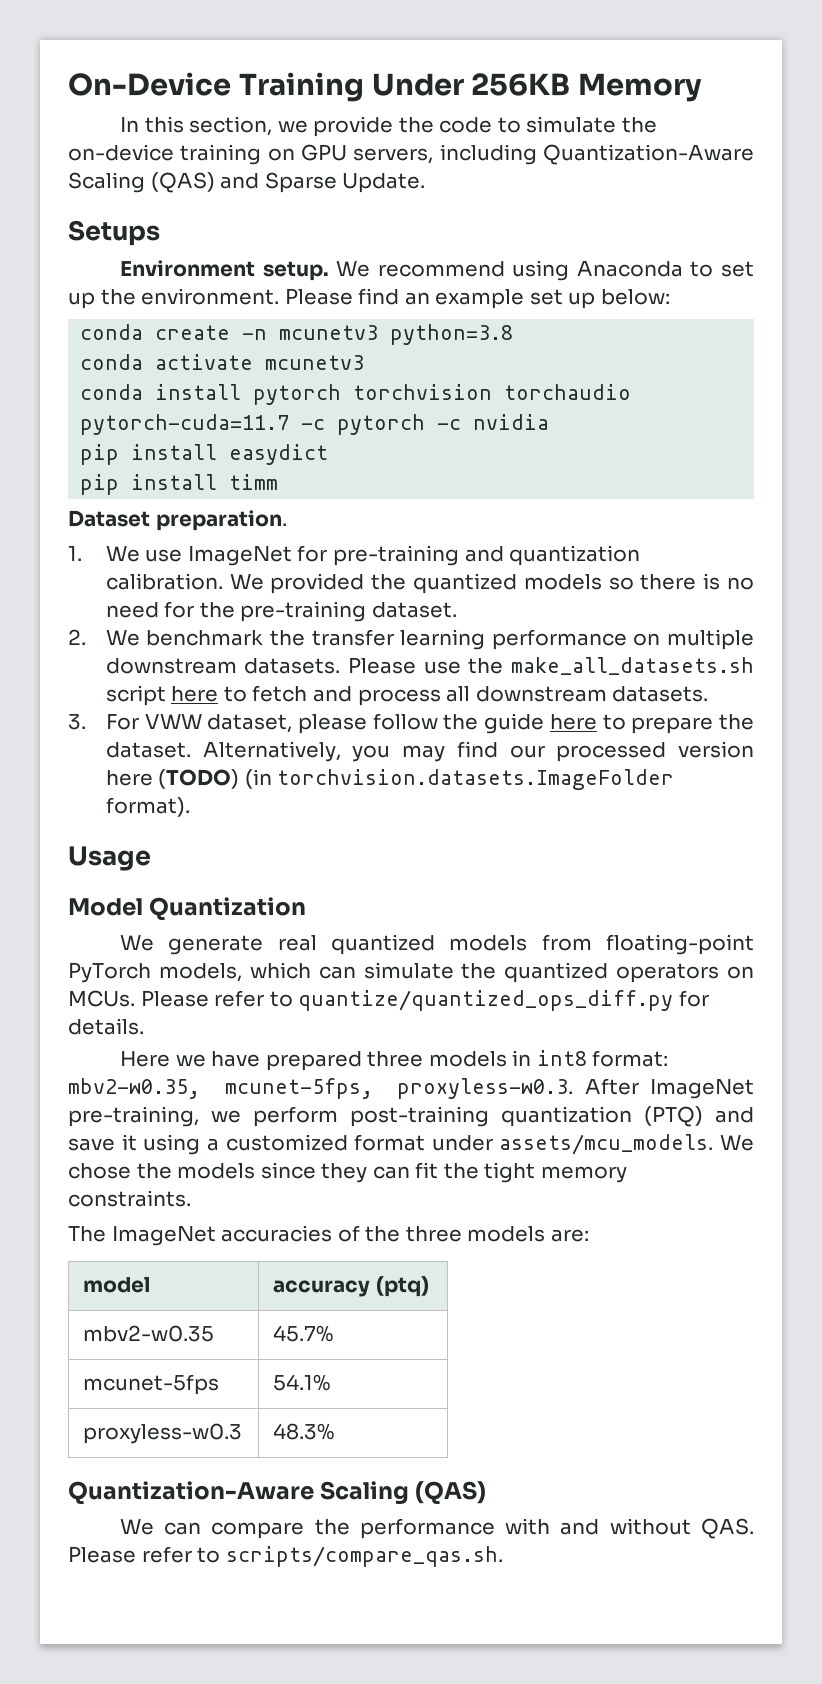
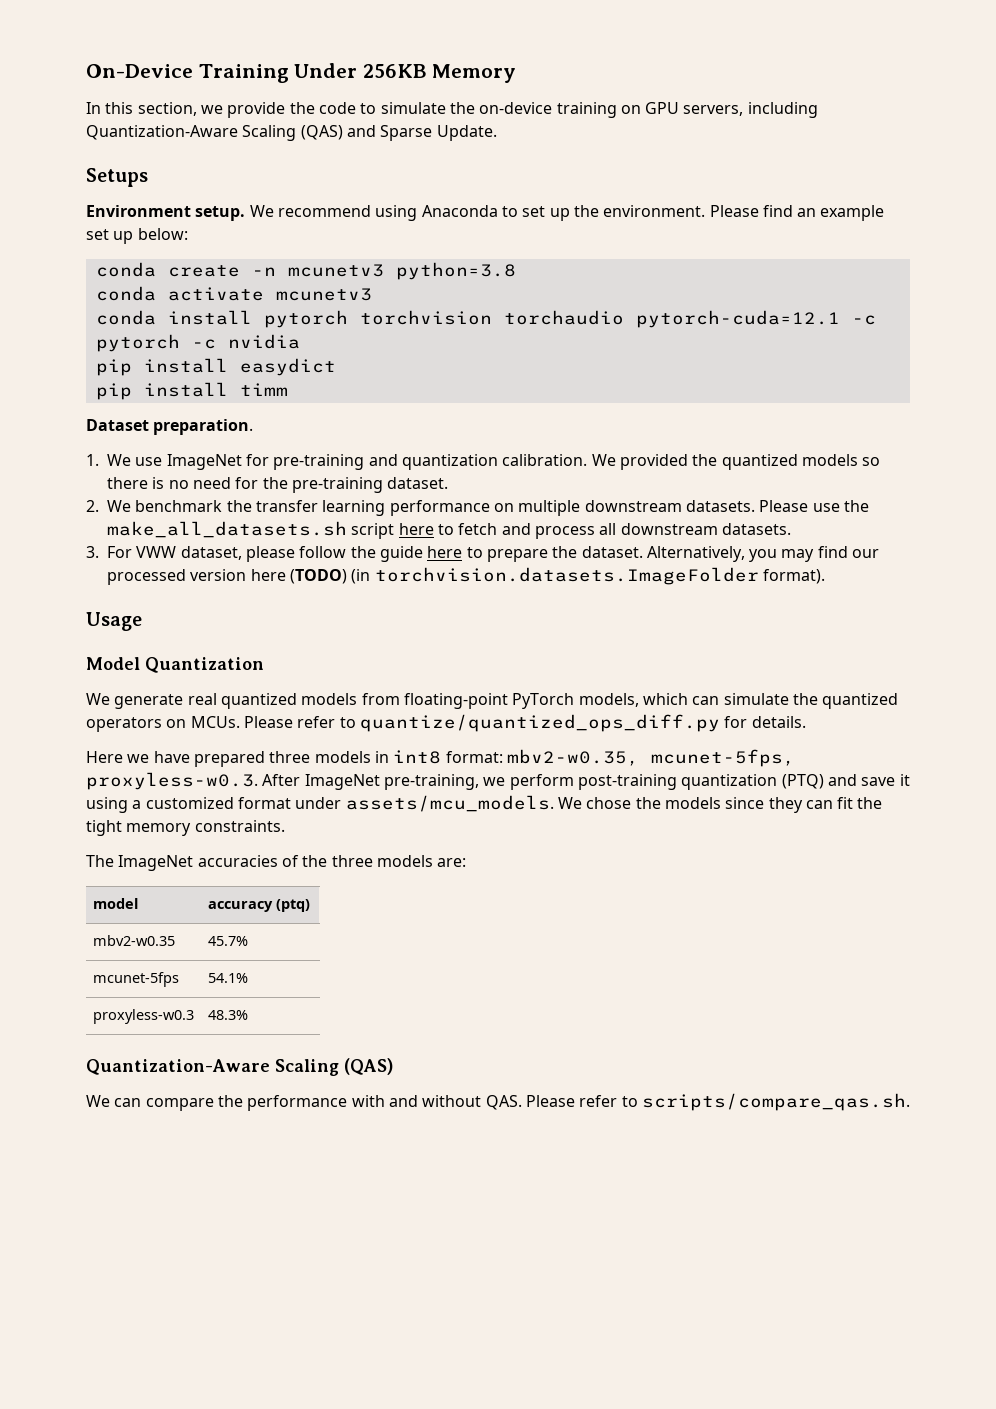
- conda install pytorch torchvision torchaudio pytorch-cuda=11.7 -c pytorch -c nvidia
+ conda install pytorch torchvision torchaudio pytorch-cuda=12.1 -c pytorch -c nvidia

